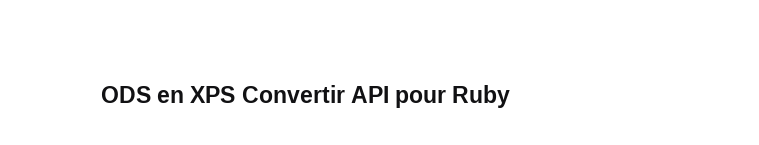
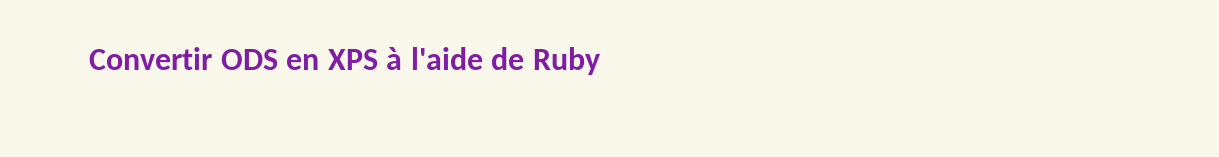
- ODS en XPS Convertir API pour Ruby
+ Convertir ODS en XPS à l'aide de Ruby

